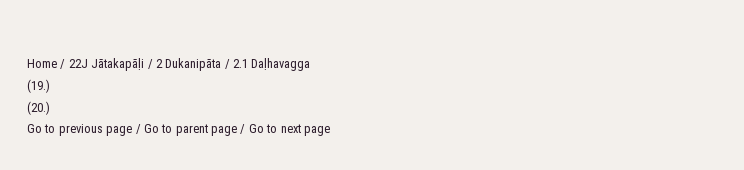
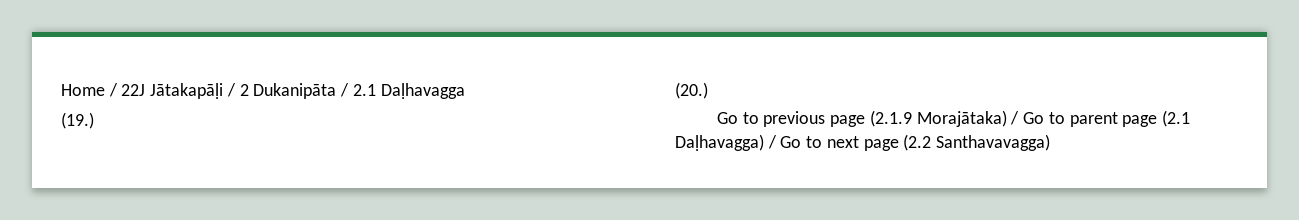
- Go to previous page / Go to parent page / Go to next page
+ Go to previous page (2.1.9 Morajātaka) / Go to parent page (2.1 Daḷhavagga) / Go to next page (2.2 Santhavavagga)

